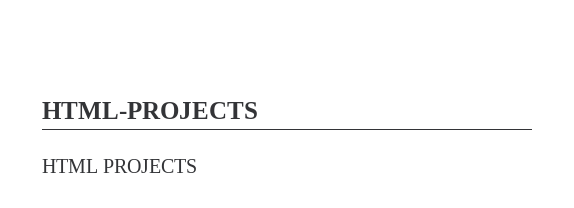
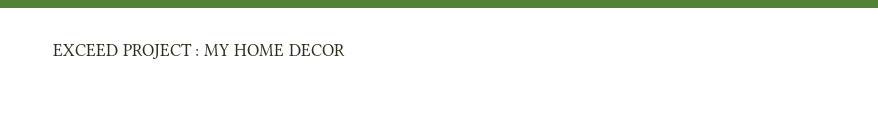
- HTML-PROJECTS
- HTML PROJECTS
+ EXCEED PROJECT : MY HOME DECOR

